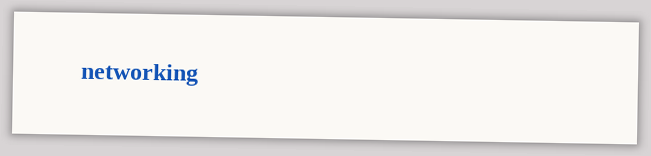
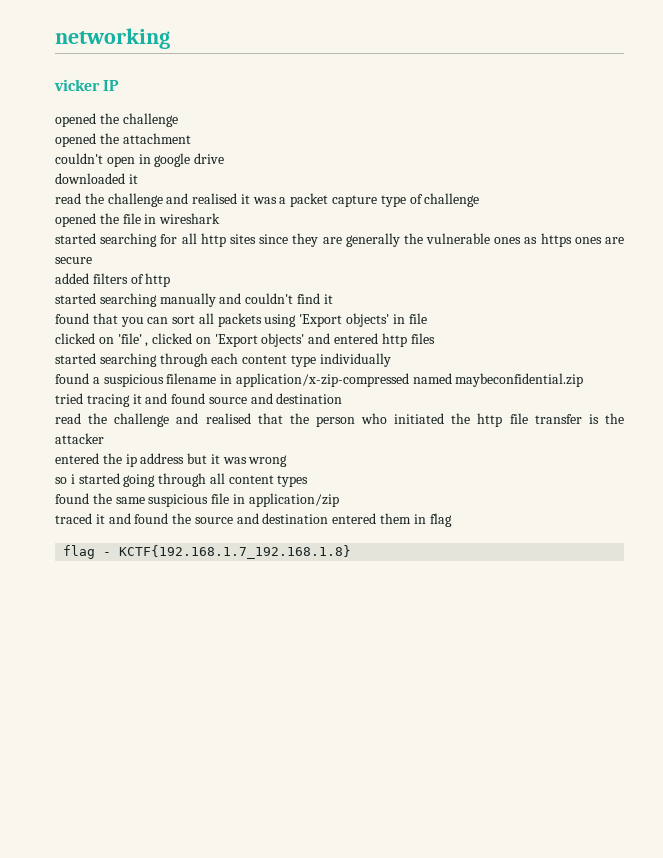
+ vicker IP
+ opened the challenge
+ opened the attachment
+ couldn't open in google drive
+ downloaded it
+ read the challenge and realised it was a packet capture type of challenge
+ opened the file in wireshark
+ started searching for all http sites since they are generally the vulnerable ones as https ones are secure
+ added filters of http
+ started searching manually and couldn't find it
+ found that you can sort all packets using 'Export objects' in file
+ clicked on 'file' , clicked on 'Export objects' and entered http files
+ started searching through each content type individually
+ found a suspicious filename in application/x-zip-compressed named maybeconfidential.zip
+ tried tracing it and found source and destination
+ read the challenge and realised that the person who initiated the http file transfer is the attacker
+ entered the ip address but it was wrong
+ so i started going through all content types
+ found the same suspicious file in application/zip
+ traced it and found the source and destination entered them in flag
+ flag - KCTF{192.168.1.7_192.168.1.8}

